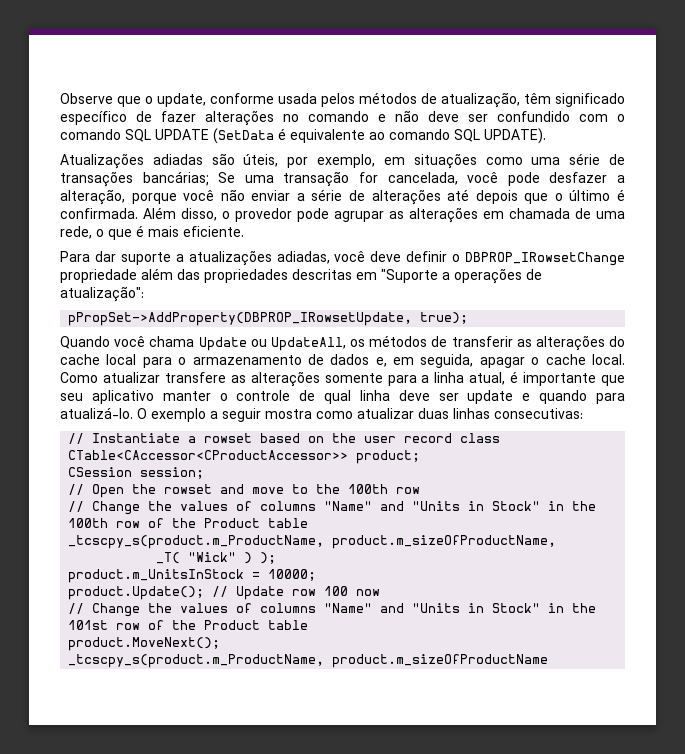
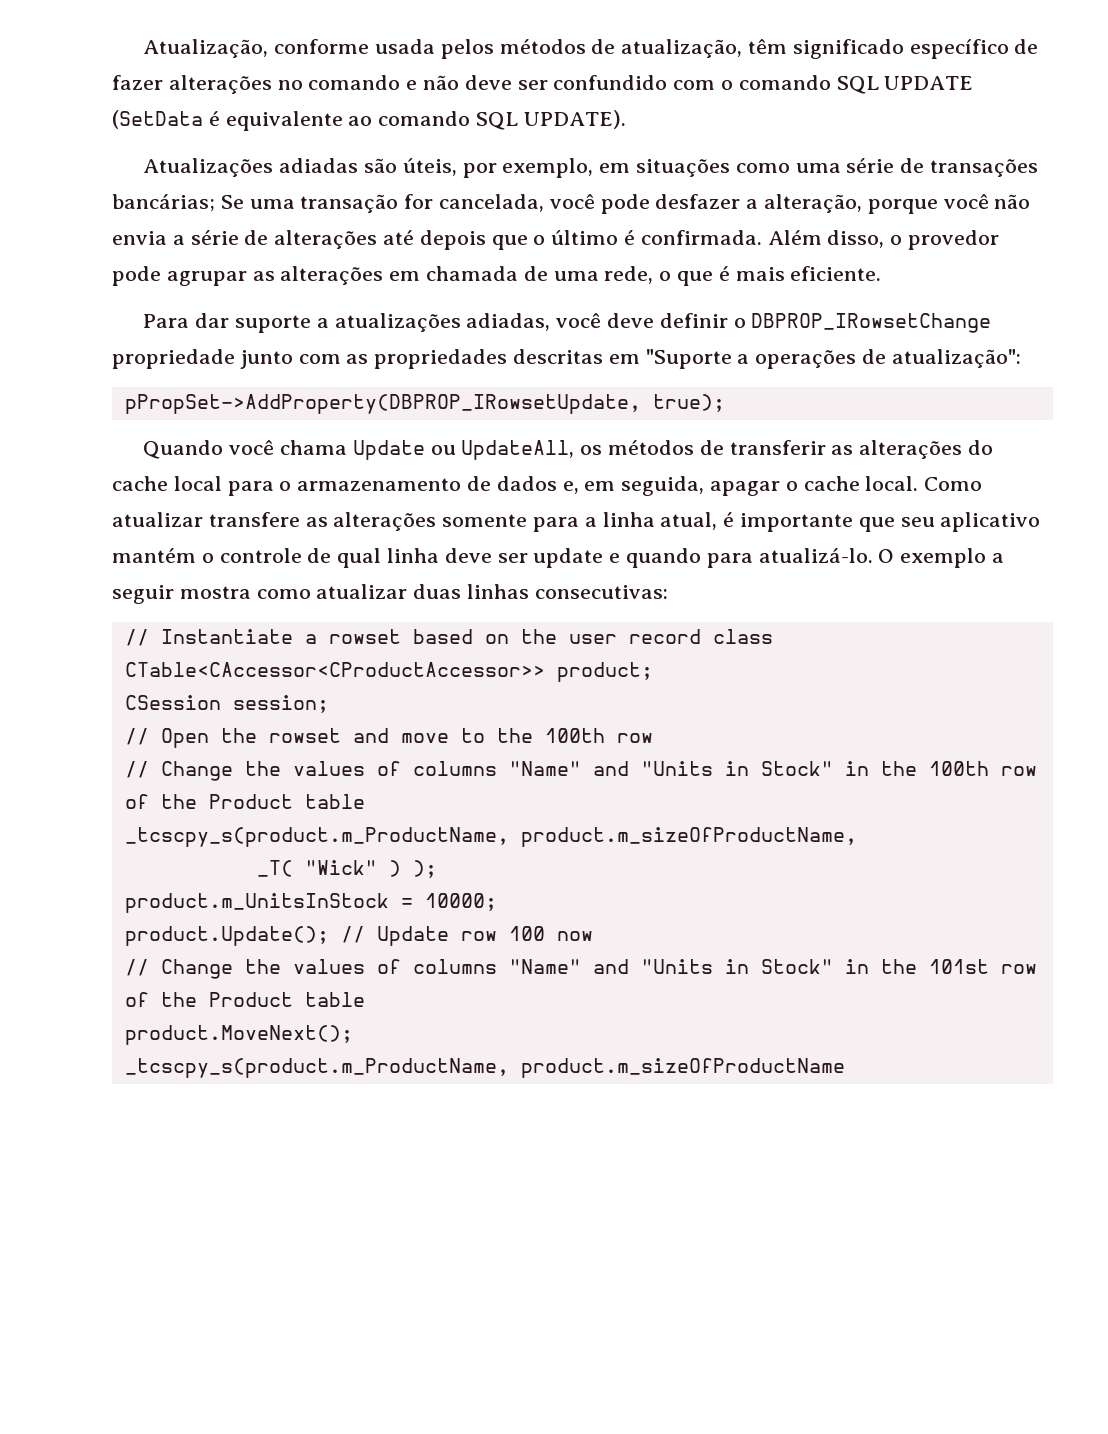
- Observe que o update, conforme usada pelos métodos de atualização, têm significado específico de fazer alterações no comando e não deve ser confundido com o comando SQL UPDATE (SetData é equivalente ao comando SQL UPDATE).
+ Atualização, conforme usada pelos métodos de atualização, têm significado específico de fazer alterações no comando e não deve ser confundido com o comando SQL UPDATE (SetData é equivalente ao comando SQL UPDATE).
- Atualizações adiadas são úteis, por exemplo, em situações como uma série de transações bancárias; Se uma transação for cancelada, você pode desfazer a alteração, porque você não enviar a série de alterações até depois que o último é confirmada.
+ Atualizações adiadas são úteis, por exemplo, em situações como uma série de transações bancárias; Se uma transação for cancelada, você pode desfazer a alteração, porque você não envia a série de alterações até depois que o último é confirmada.
- Para dar suporte a atualizações adiadas, você deve definir o DBPROP_IRowsetChange propriedade além das propriedades descritas em "Suporte a operações de atualização":
+ Para dar suporte a atualizações adiadas, você deve definir o DBPROP_IRowsetChange propriedade junto com as propriedades descritas em "Suporte a operações de atualização":
- Como atualizar transfere as alterações somente para a linha atual, é importante que seu aplicativo manter o controle de qual linha deve ser update e quando para atualizá-lo.
+ Como atualizar transfere as alterações somente para a linha atual, é importante que seu aplicativo mantém o controle de qual linha deve ser update e quando para atualizá-lo.

